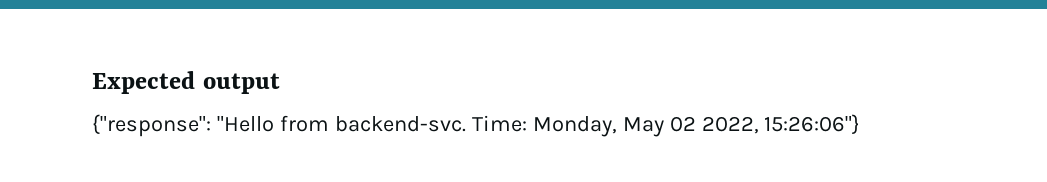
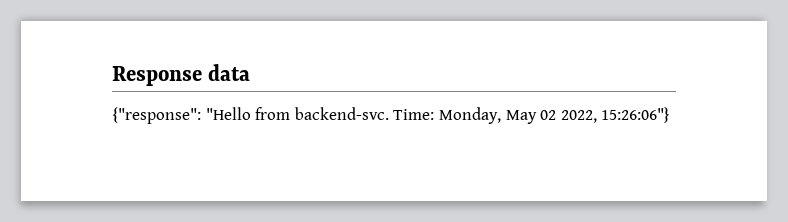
- Expected output
+ Response data

